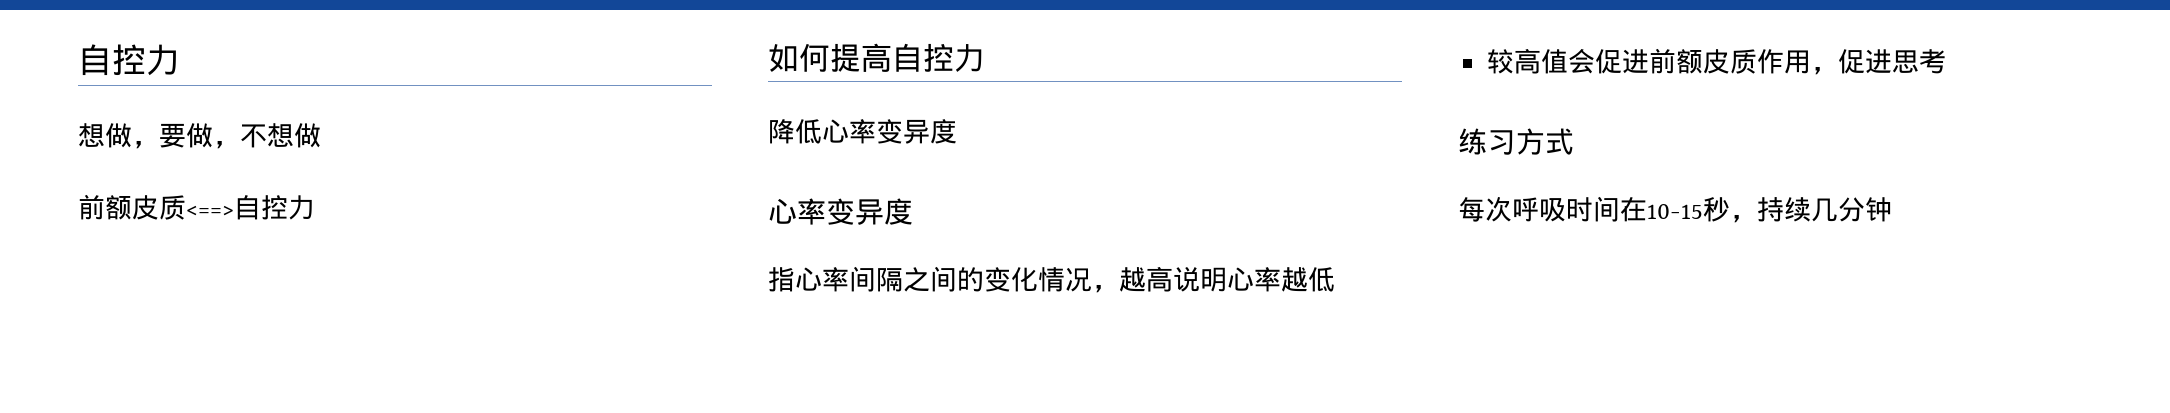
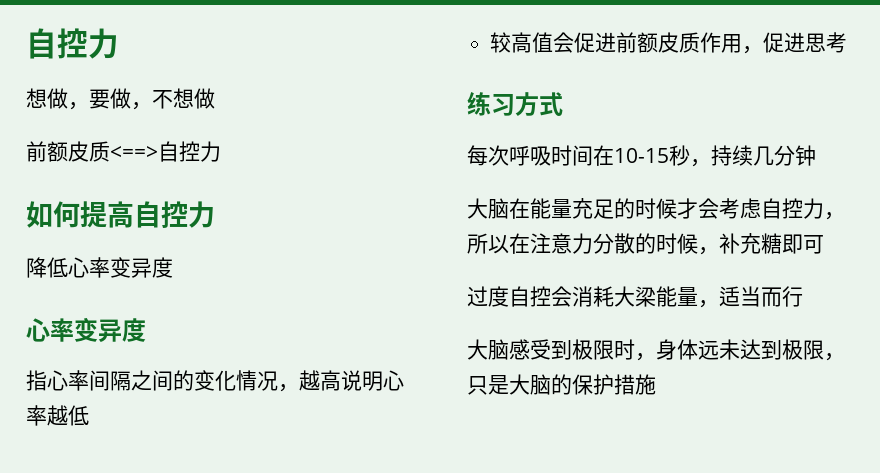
+ 大脑在能量充足的时候才会考虑自控力，所以在注意力分散的时候，补充糖即可
+ 过度自控会消耗大梁能量，适当而行
+ 大脑感受到极限时，身体远未达到极限，只是大脑的保护措施

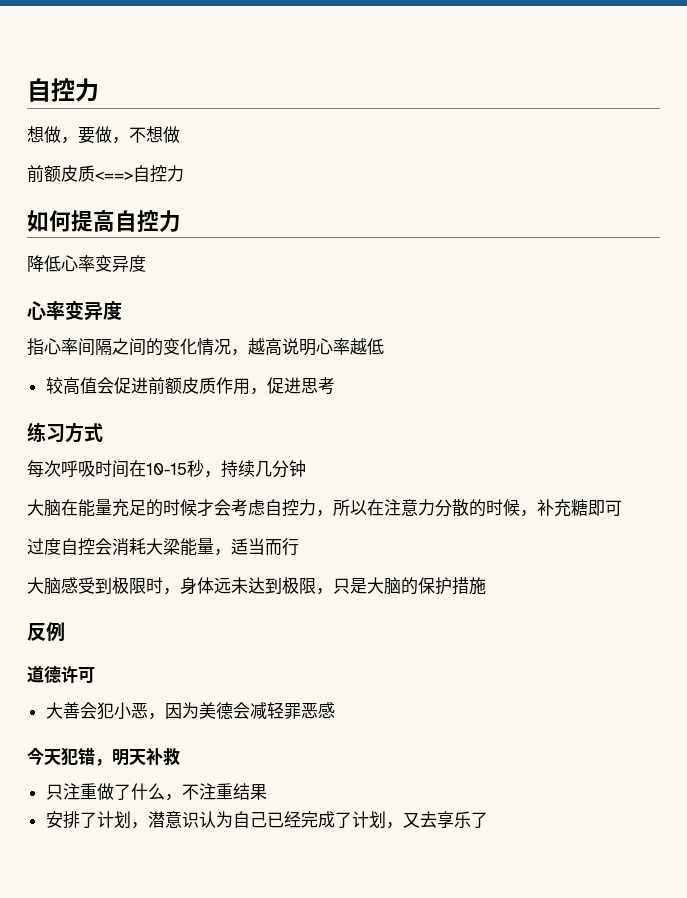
+ 反例
+ 道德许可
+ 大善会犯小恶，因为美德会减轻罪恶感
+ 今天犯错，明天补救
+ 只注重做了什么，不注重结果
+ 安排了计划，潜意识认为自己已经完成了计划，又去享乐了

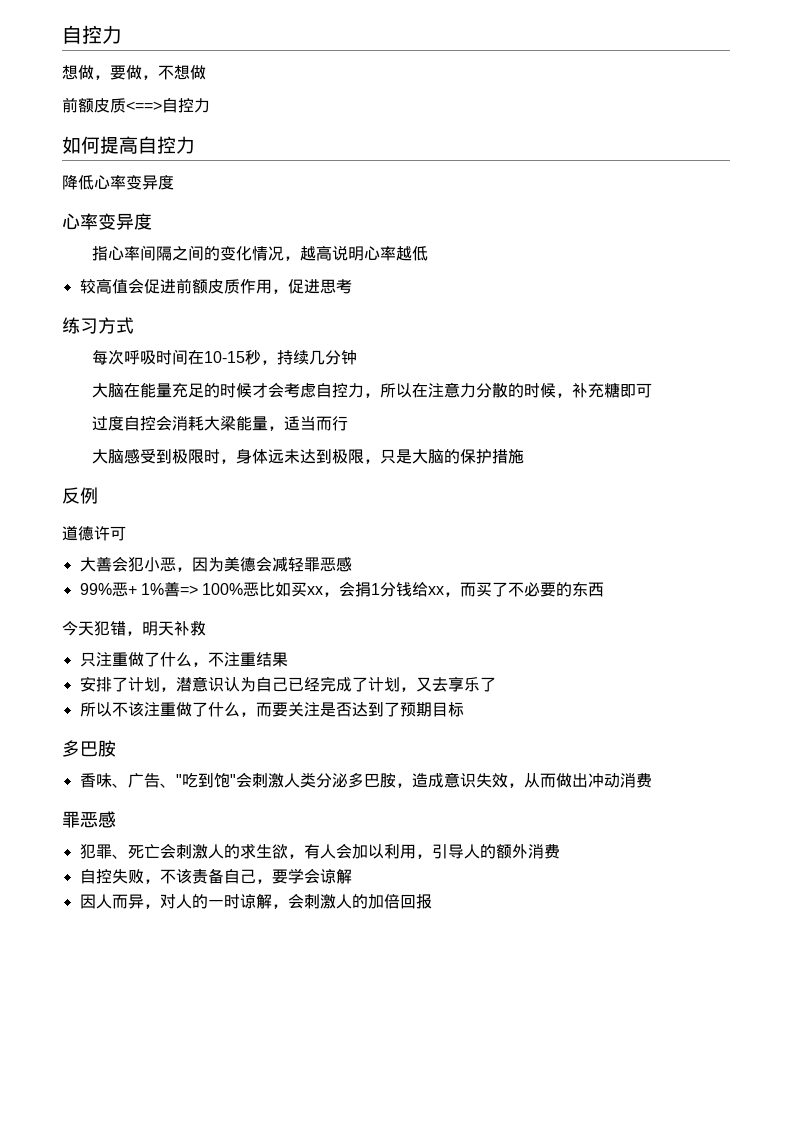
+ 99%恶+ 1%善=> 100%恶比如买xx，会捐1分钱给xx，而买了不必要的东西
+ 所以不该注重做了什么，而要关注是否达到了预期目标
+ 多巴胺
+ 香味、广告、"吃到饱"会刺激人类分泌多巴胺，造成意识失效，从而做出冲动消费
+ 罪恶感
+ 犯罪、死亡会刺激人的求生欲，有人会加以利用，引导人的额外消费
+ 自控失败，不该责备自己，要学会谅解
+ 因人而异，对人的一时谅解，会刺激人的加倍回报

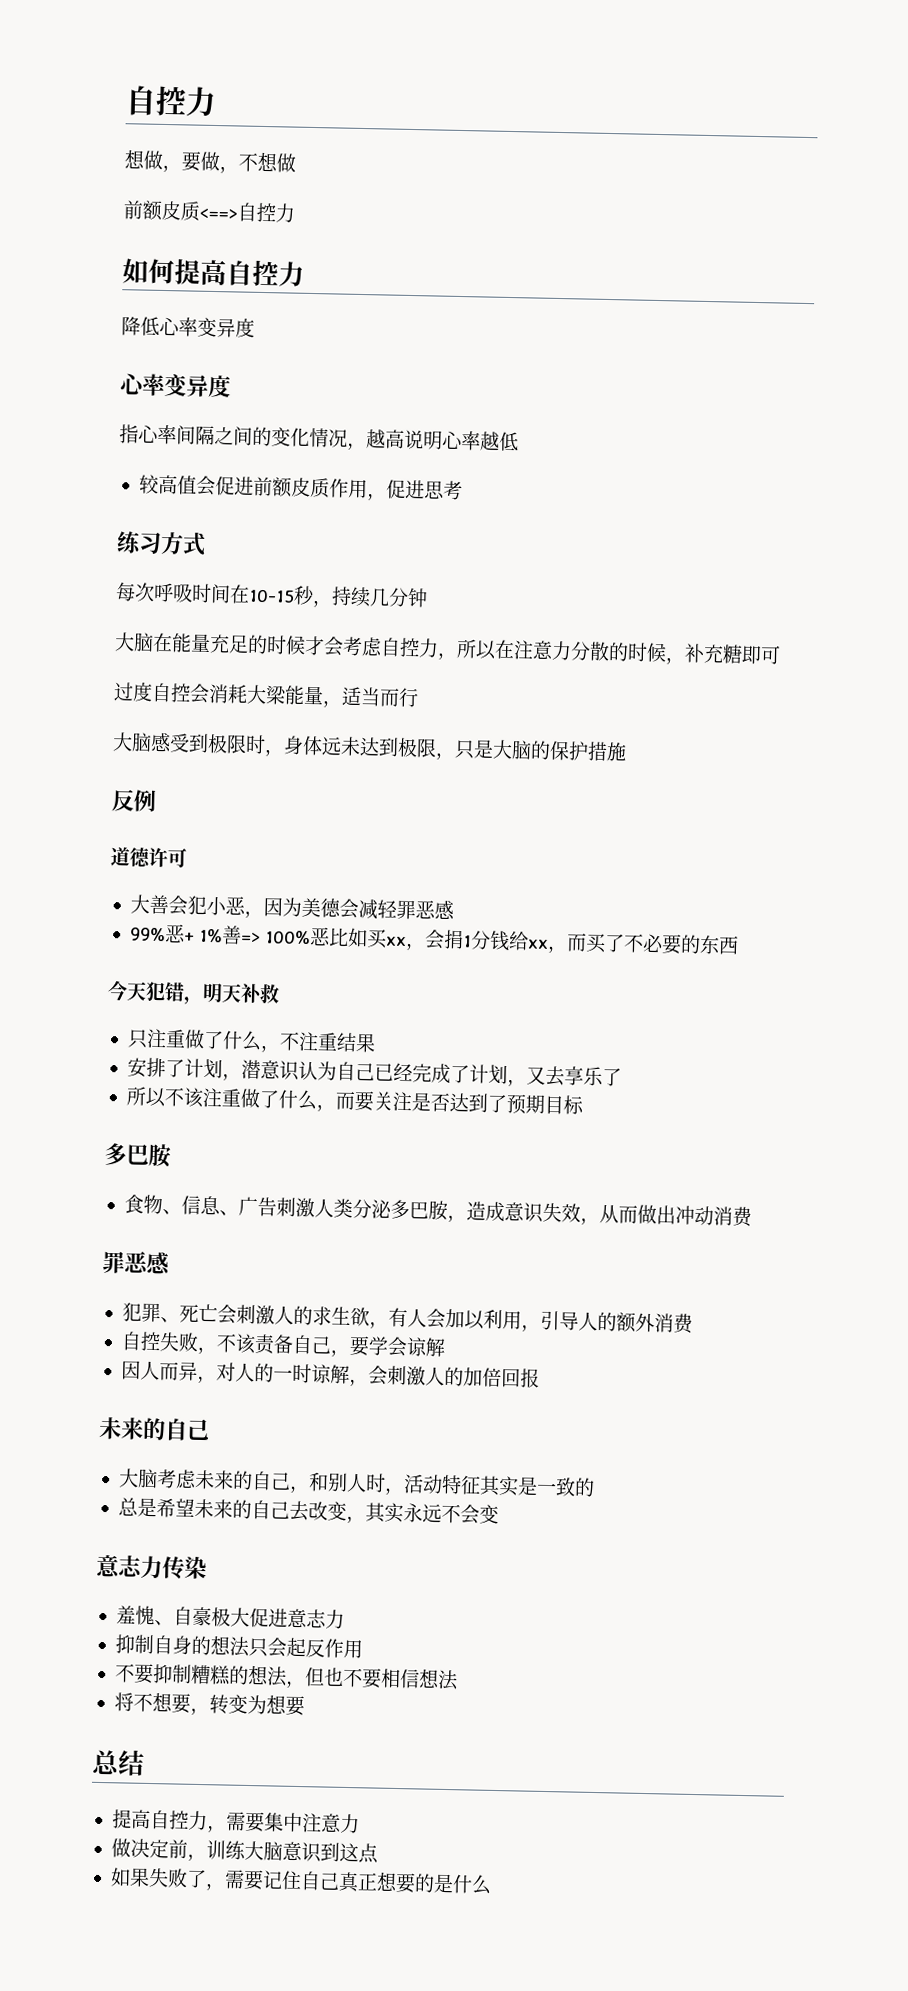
- 香味、广告、"吃到饱"会刺激人类分泌多巴胺，造成意识失效，从而做出冲动消费
+ 食物、信息、广告刺激人类分泌多巴胺，造成意识失效，从而做出冲动消费
  因人而异，对人的一时谅解，会刺激人的加倍回报
+ 未来的自己
+ 大脑考虑未来的自己，和别人时，活动特征其实是一致的
+ 总是希望未来的自己去改变，其实永远不会变
+ 意志力传染
+ 羞愧、自豪极大促进意志力
+ 抑制自身的想法只会起反作用
+ 不要抑制糟糕的想法，但也不要相信想法
+ 将不想要，转变为想要
+ 总结
+ 提高自控力，需要集中注意力
+ 做决定前，训练大脑意识到这点
+ 如果失败了，需要记住自己真正想要的是什么

